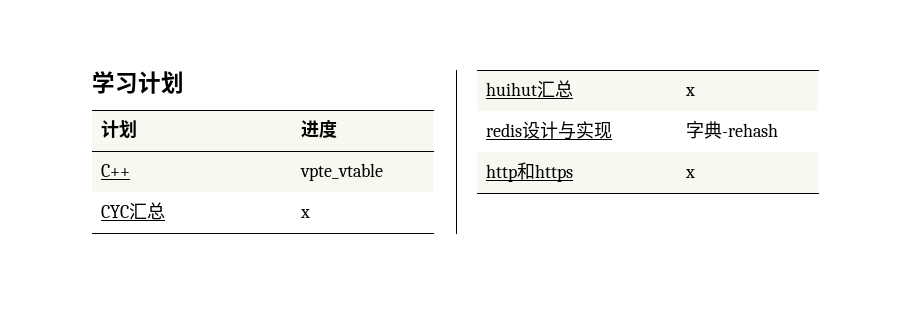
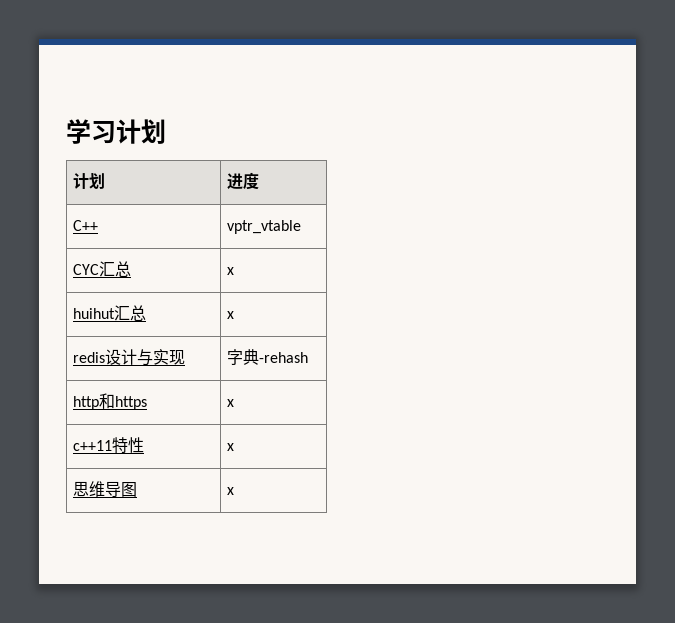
- C++ | vpte_vtable
+ C++ | vptr_vtable
+ c++11特性 | x
+ 思维导图 | x

